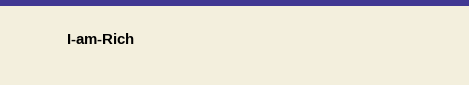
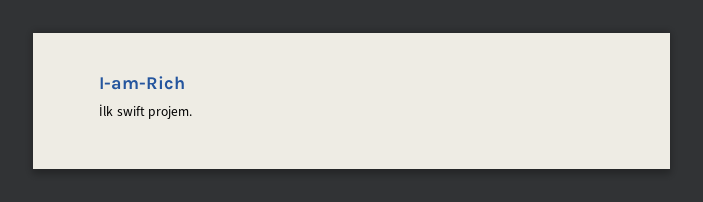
+ İlk swift projem.

